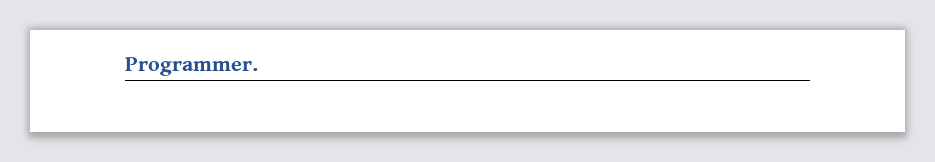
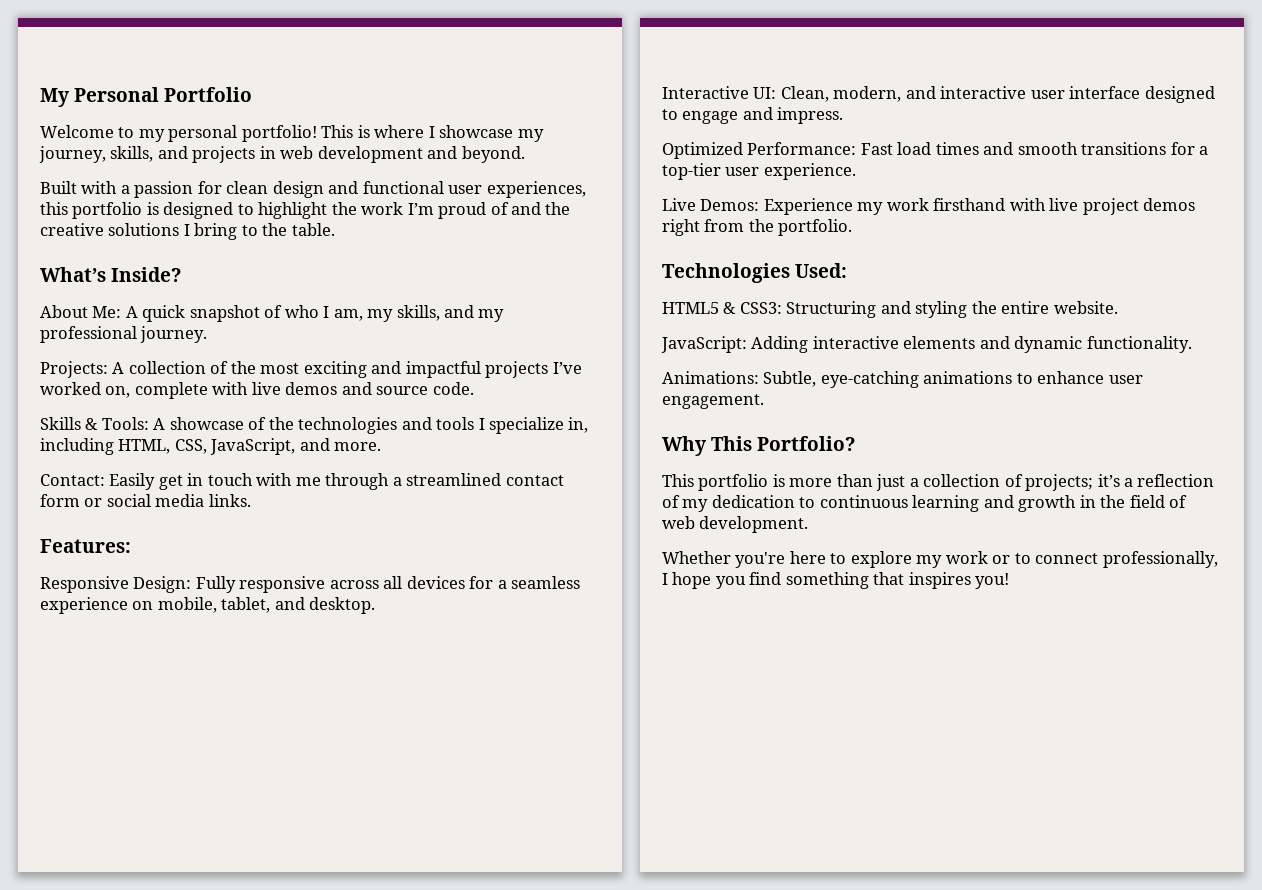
- Programmer.
+ My Personal Portfolio
+ Welcome to my personal portfolio! This is where I showcase my journey, skills, and projects in web development and beyond.
+ Built with a passion for clean design and functional user experiences, this portfolio is designed to highlight the work I’m proud of and the creative solutions I bring to the table.
+ What’s Inside?
+ About Me: A quick snapshot of who I am, my skills, and my professional journey.
+ Projects: A collection of the most exciting and impactful projects I’ve worked on, complete with live demos and source code.
+ Skills & Tools: A showcase of the technologies and tools I specialize in, including HTML, CSS, JavaScript, and more.
+ Contact: Easily get in touch with me through a streamlined contact form or social media links.
+ Features:
+ Responsive Design: Fully responsive across all devices for a seamless experience on mobile, tablet, and desktop.
+ Interactive UI: Clean, modern, and interactive user interface designed to engage and impress.
+ Optimized Performance: Fast load times and smooth transitions for a top-tier user experience.
+ Live Demos: Experience my work firsthand with live project demos right from the portfolio.
+ Technologies Used:
+ HTML5 & CSS3: Structuring and styling the entire website.
+ JavaScript: Adding interactive elements and dynamic functionality.
+ Animations: Subtle, eye-catching animations to enhance user engagement.
+ Why This Portfolio?
+ This portfolio is more than just a collection of projects; it’s a reflection of my dedication to continuous learning and growth in the field of web development.
+ Whether you're here to explore my work or to connect professionally, I hope you find something that inspires you!

